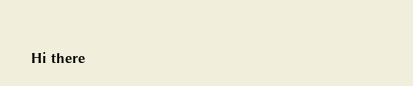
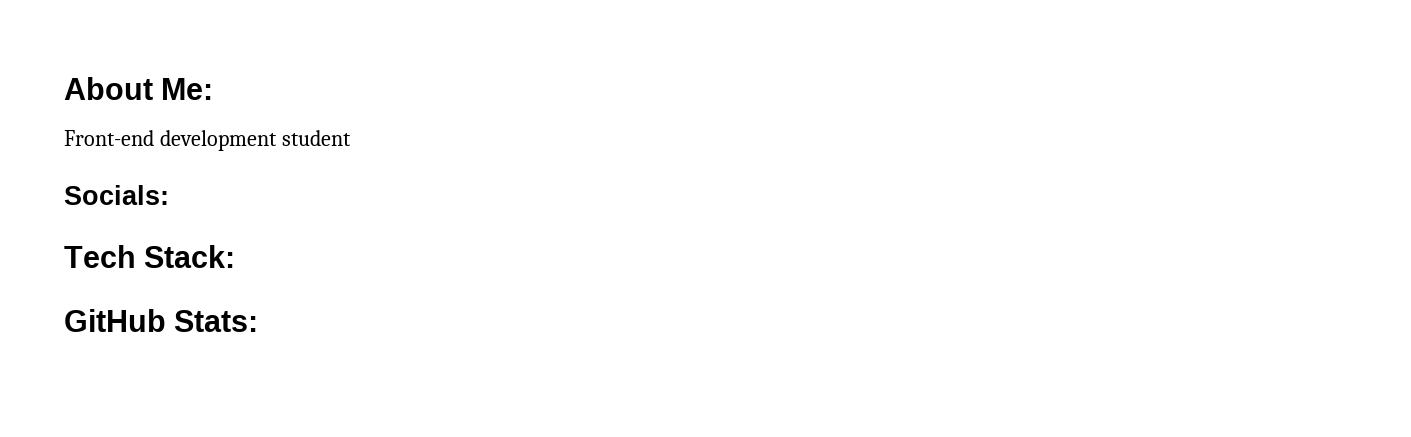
- Hi there
+ About Me:
+ Front-end development student
+ Socials:
+ Tech Stack:
+ GitHub Stats:

